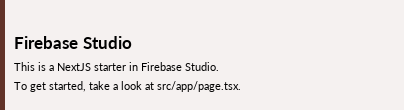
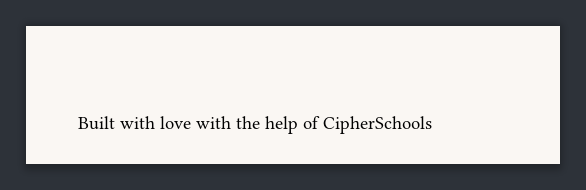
- Firebase Studio
- This is a NextJS starter in Firebase Studio.
- To get started, take a look at src/app/page.tsx.
+ Built with love with the help of CipherSchools

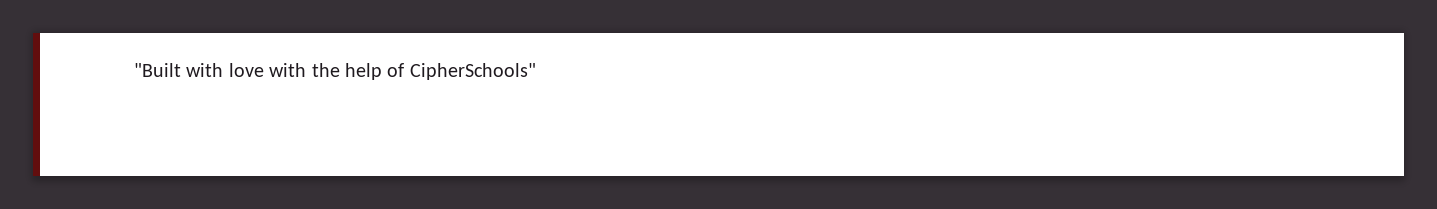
- Built with love with the help of CipherSchools
+ "Built with love with the help of CipherSchools"

